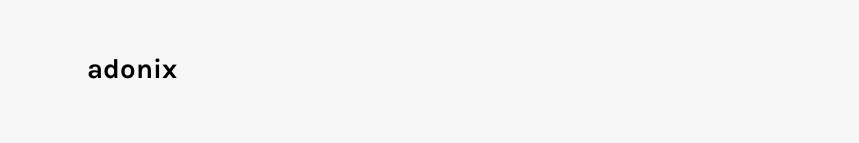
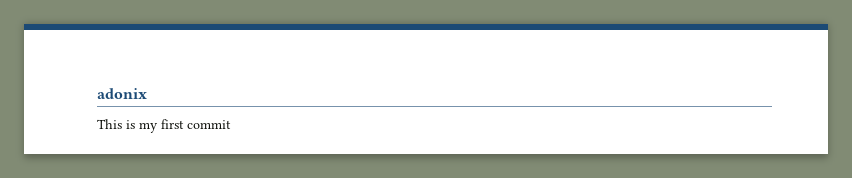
+ This is my first commit

